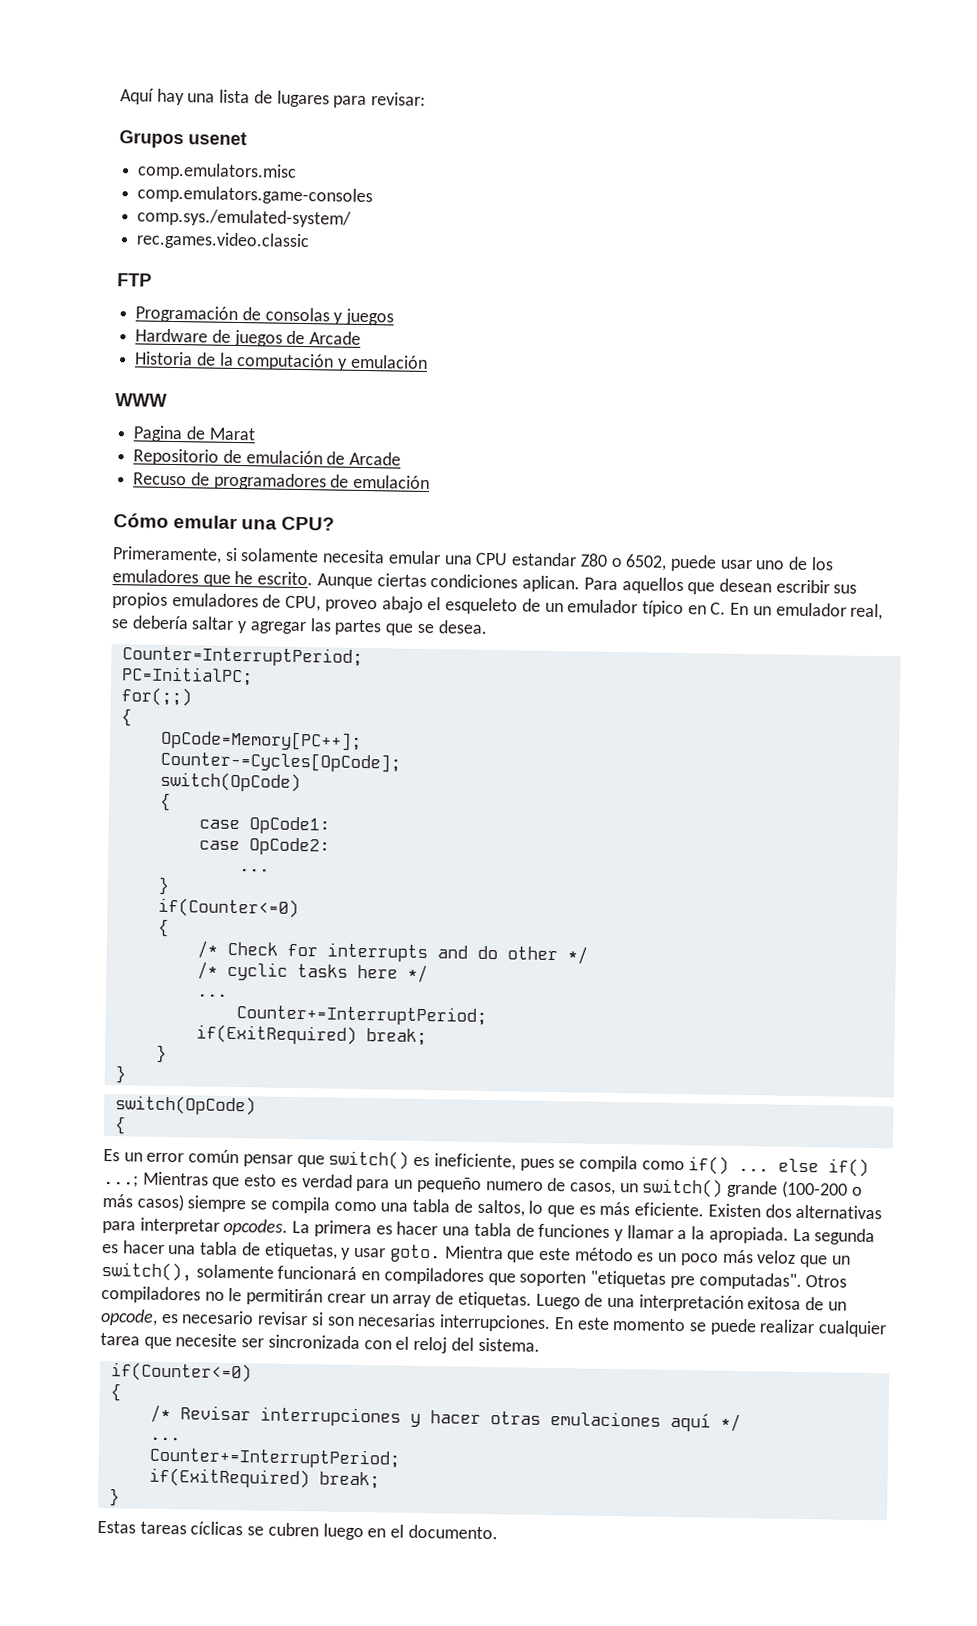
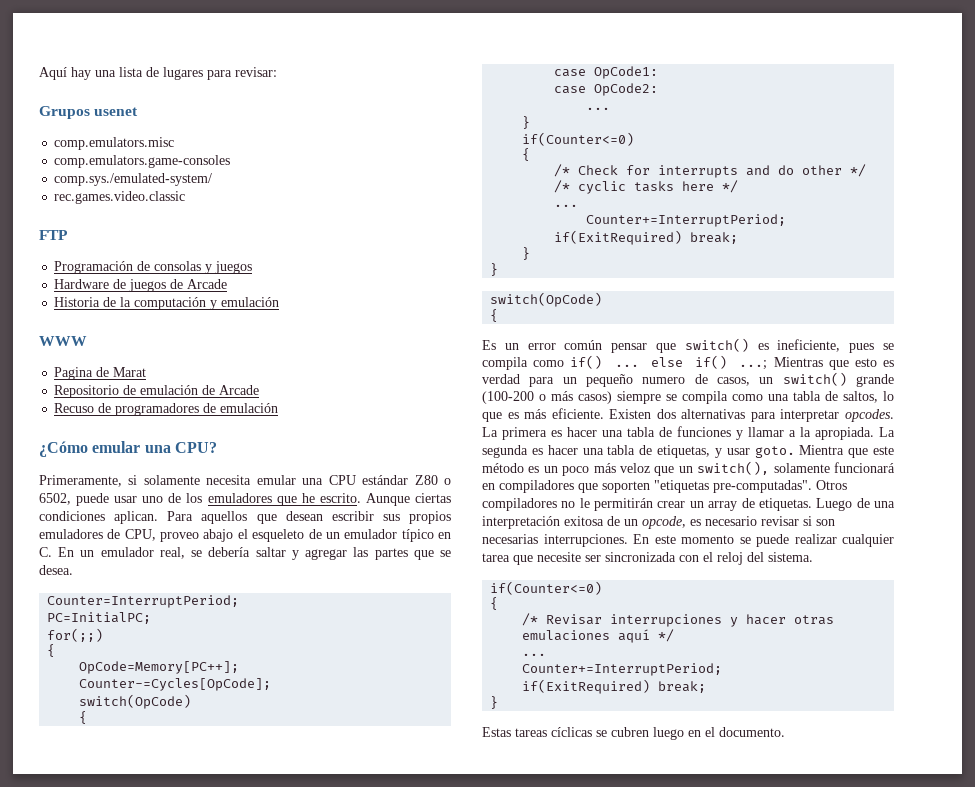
- Cómo emular una CPU?
+ ¿Cómo emular una CPU?
- Primeramente, si solamente necesita emular una CPU estandar Z80 o 6502, puede usar uno de los emuladores que he escrito.
+ Primeramente, si solamente necesita emular una CPU estándar Z80 o 6502, puede usar uno de los emuladores que he escrito.
- Mientra que este método es un poco más veloz que un switch(), solamente funcionará en compiladores que soporten "etiquetas pre computadas".
+ Mientra que este método es un poco más veloz que un switch(), solamente funcionará en compiladores que soporten "etiquetas pre-computadas".

